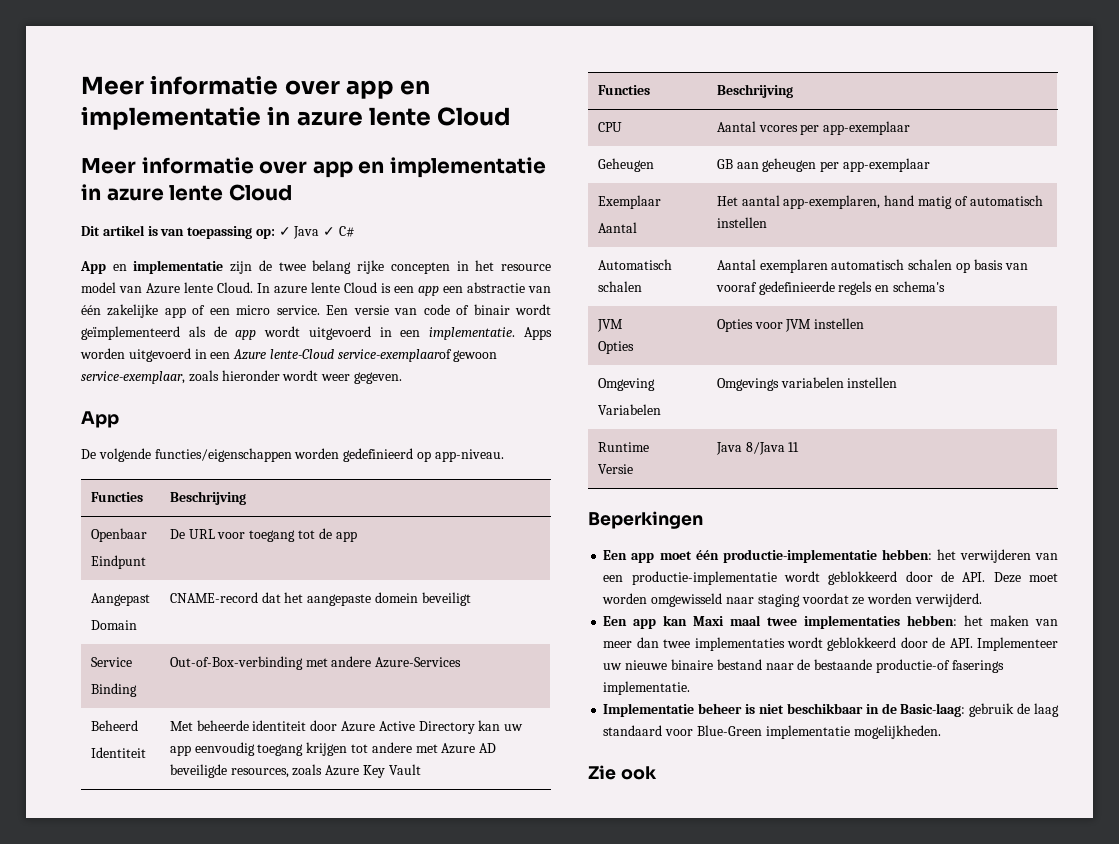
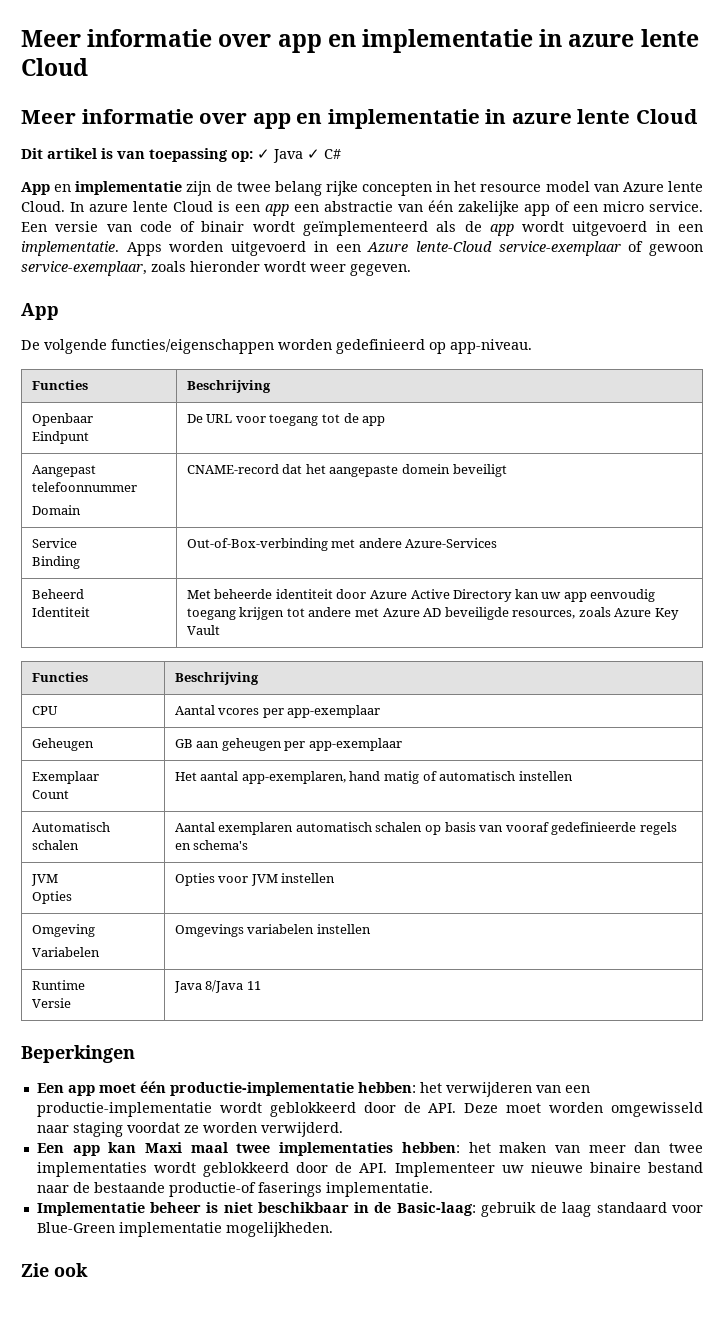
- Apps worden uitgevoerd in een Azure lente-Cloud service-exemplaarof gewoon service-exemplaar, zoals hieronder wordt weer gegeven.
+ Apps worden uitgevoerd in een Azure lente-Cloud service-exemplaar of gewoon service-exemplaar, zoals hieronder wordt weer gegeven.
- Aangepast
+ Aangepast telefoonnummer
  Exemplaar
- Aantal | Het aantal app-exemplaren, hand matig of automatisch instellen
+ Count | Het aantal app-exemplaren, hand matig of automatisch instellen

